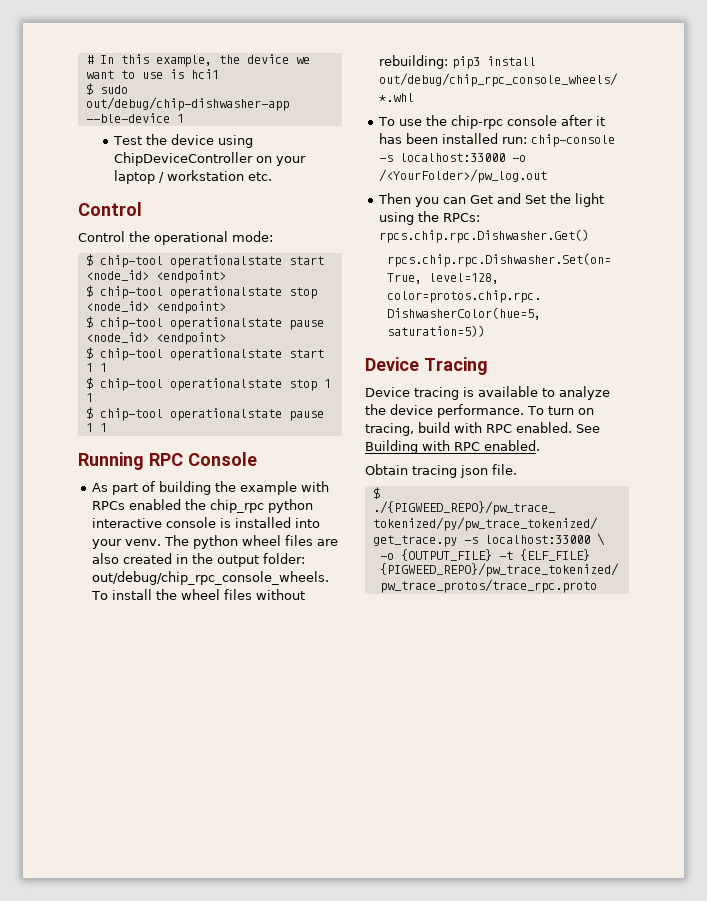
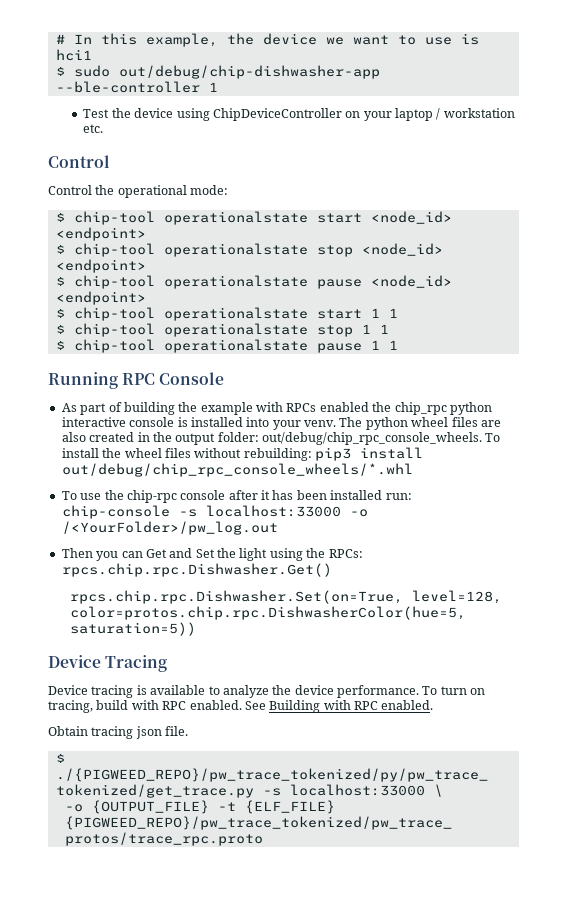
- $ sudo out/debug/chip-dishwasher-app --ble-device 1
+ $ sudo out/debug/chip-dishwasher-app --ble-controller 1

